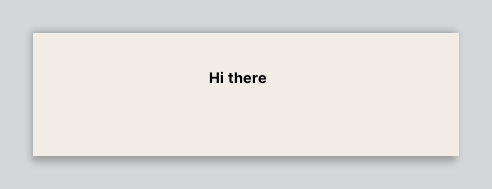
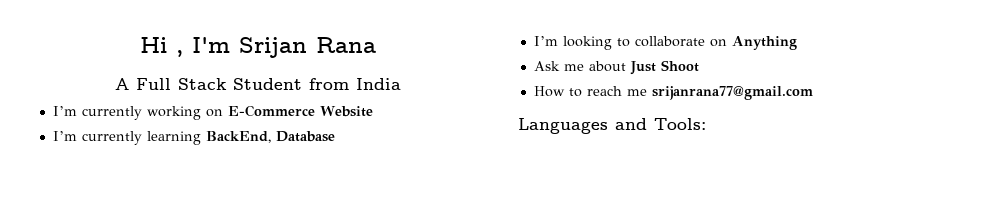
- Hi there
+ Hi , I'm Srijan Rana
+ A Full Stack Student from India
+ I’m currently working on E-Commerce Website
+ I’m currently learning BackEnd, Database
+ I’m looking to collaborate on Anything
+ Ask me about Just Shoot
+ How to reach me srijanrana77@gmail.com
+ Languages and Tools:

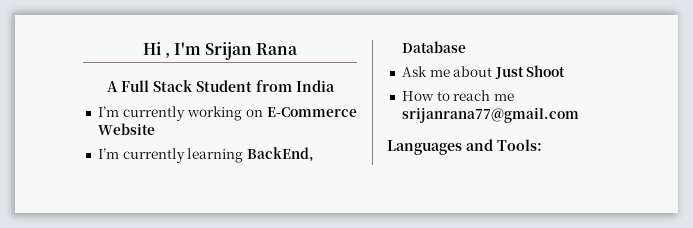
- I’m looking to collaborate on Anything

